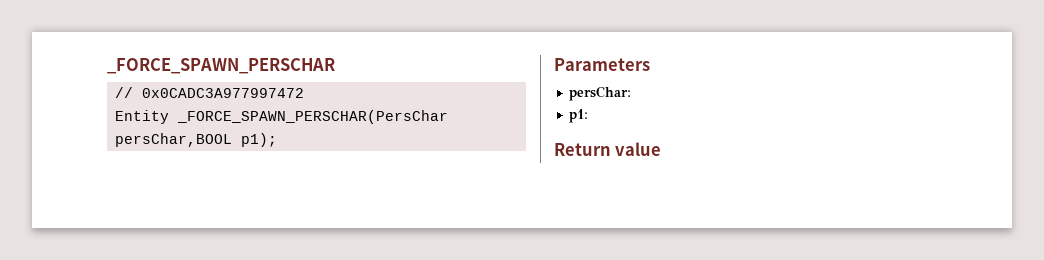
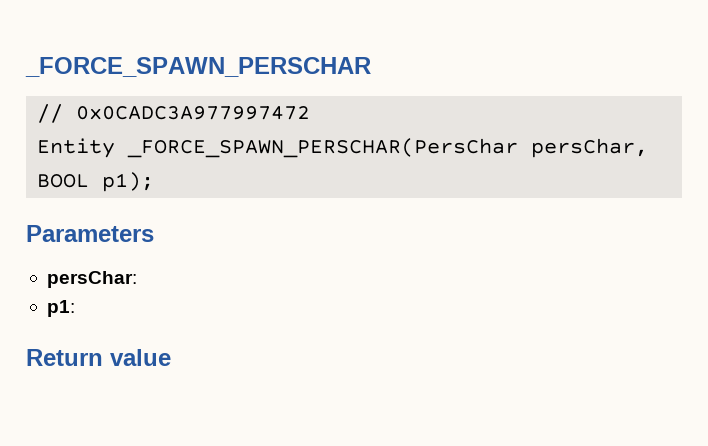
- Entity _FORCE_SPAWN_PERSCHAR(PersChar persChar,BOOL p1);
+ Entity _FORCE_SPAWN_PERSCHAR(PersChar persChar, BOOL p1);

